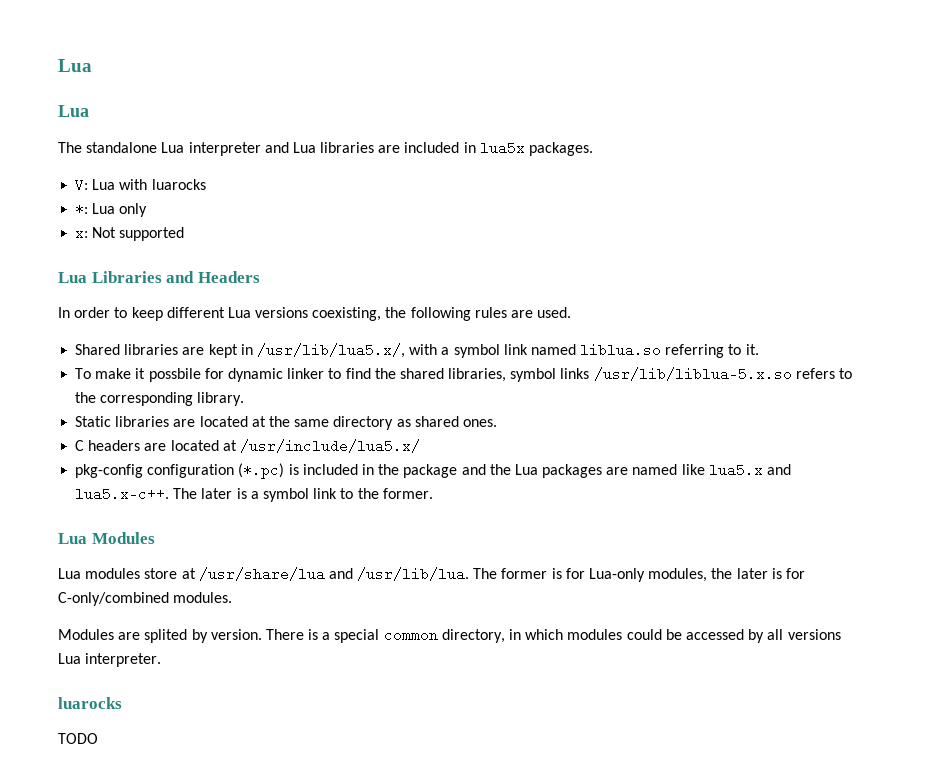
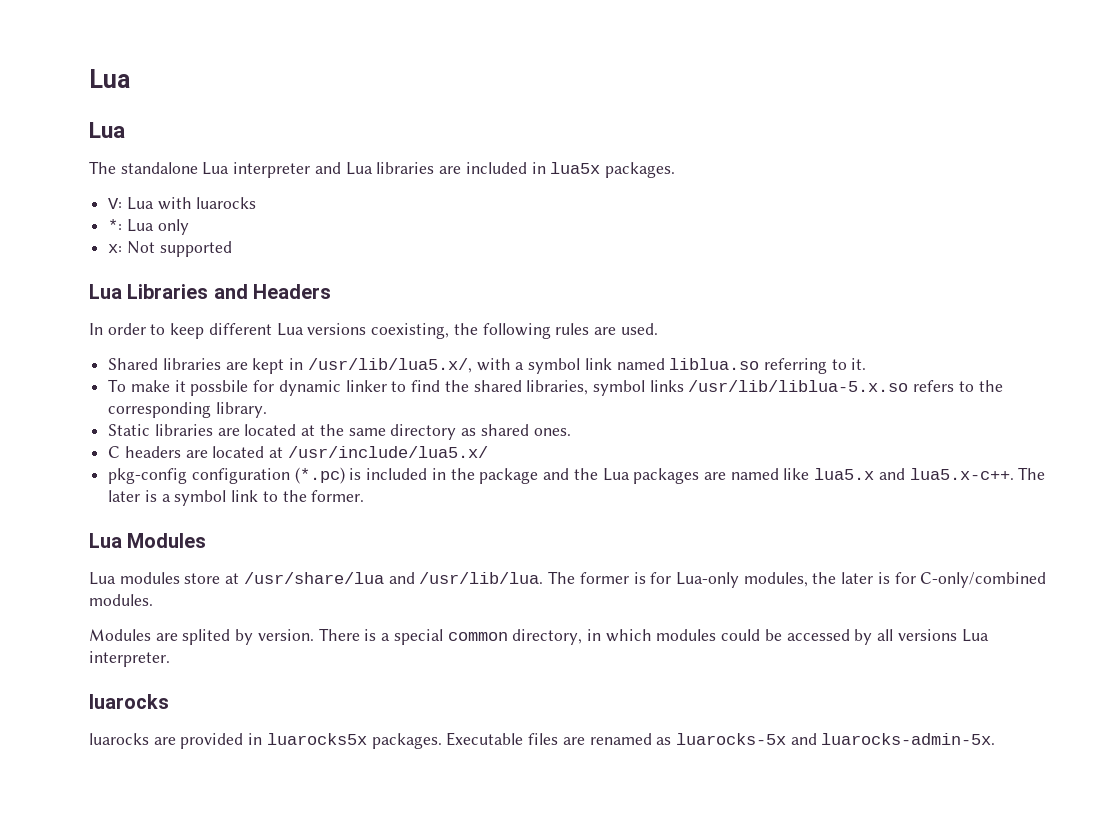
- TODO
+ luarocks are provided in luarocks5x packages. Executable files are renamed as luarocks-5x and luarocks-admin-5x.

